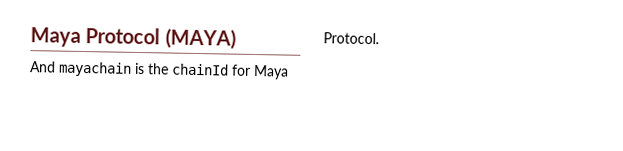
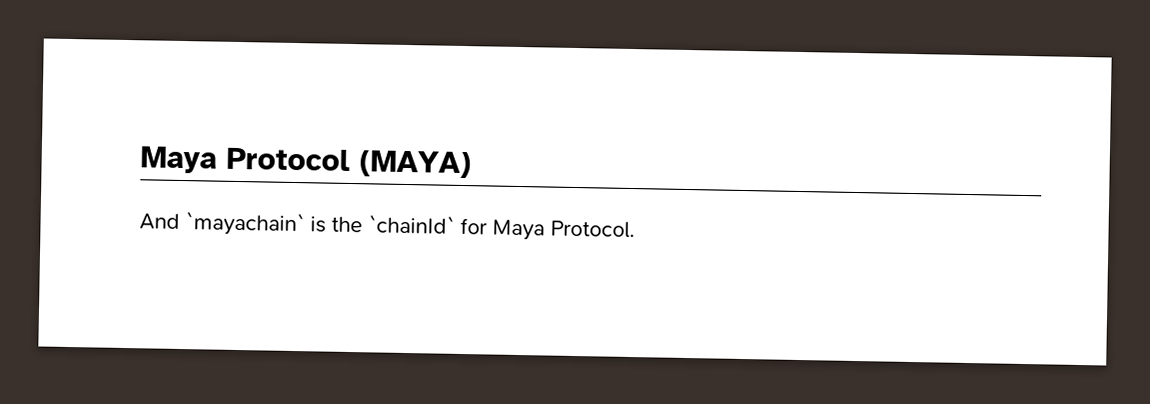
- And mayachain is the chainId for Maya Protocol.
+ And `mayachain` is the `chainId` for Maya Protocol.

